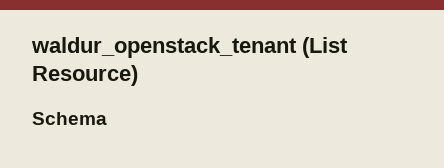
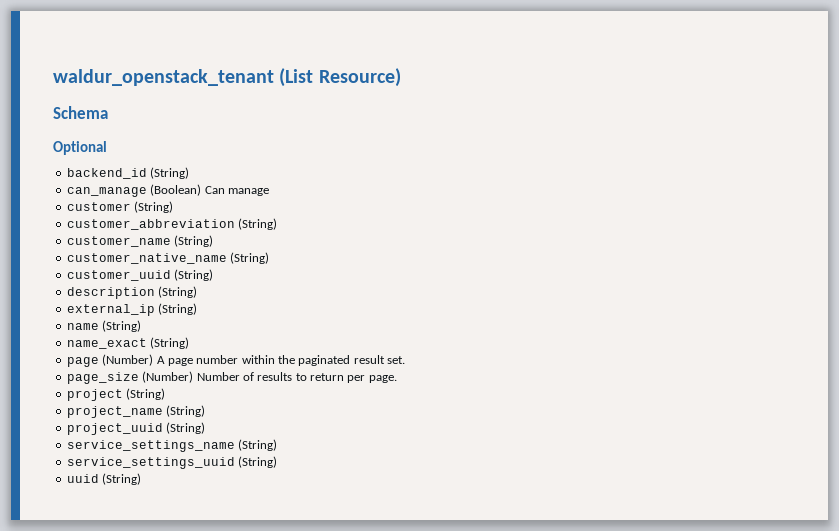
+ Optional
+ backend_id (String)
+ can_manage (Boolean) Can manage
+ customer (String)
+ customer_abbreviation (String)
+ customer_name (String)
+ customer_native_name (String)
+ customer_uuid (String)
+ description (String)
+ external_ip (String)
+ name (String)
+ name_exact (String)
+ page (Number) A page number within the paginated result set.
+ page_size (Number) Number of results to return per page.
+ project (String)
+ project_name (String)
+ project_uuid (String)
+ service_settings_name (String)
+ service_settings_uuid (String)
+ uuid (String)

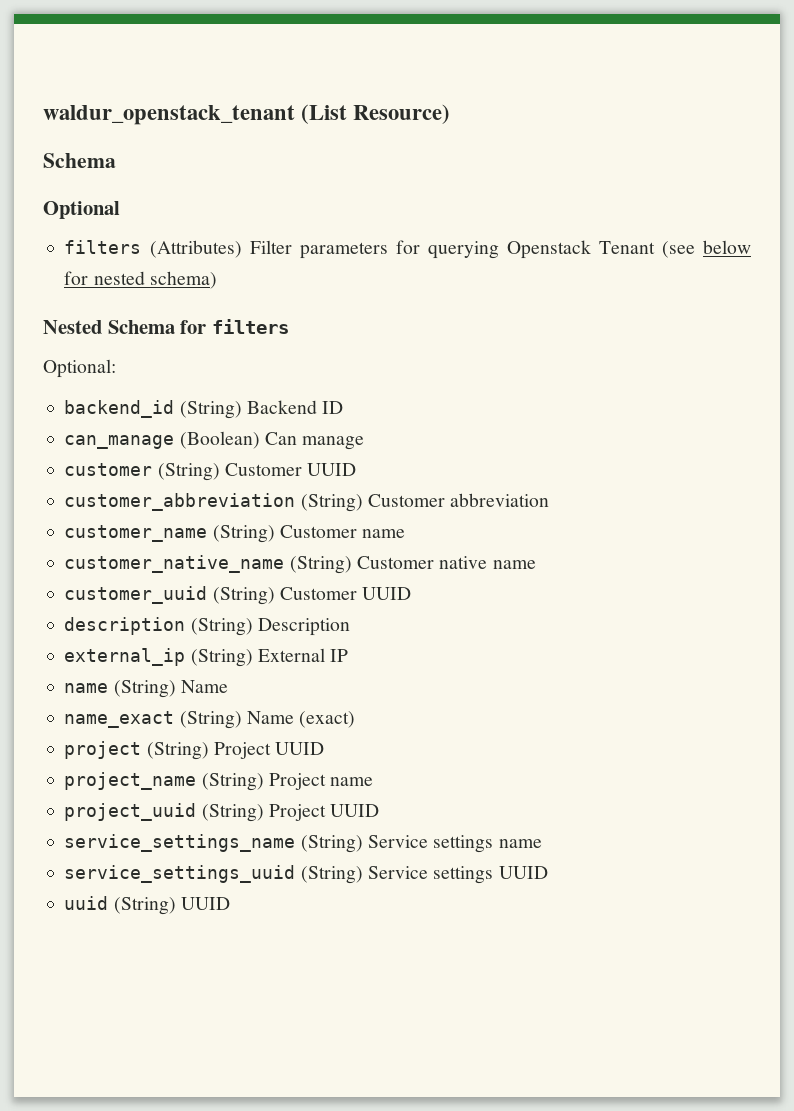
+ filters (Attributes) Filter parameters for querying Openstack Tenant (see below for nested schema)
+ Nested Schema for filters
+ Optional:
- backend_id (String)
+ backend_id (String) Backend ID
- customer (String)
+ customer (String) Customer UUID
- customer_abbreviation (String)
+ customer_abbreviation (String) Customer abbreviation
- customer_name (String)
+ customer_name (String) Customer name
- customer_native_name (String)
+ customer_native_name (String) Customer native name
- customer_uuid (String)
+ customer_uuid (String) Customer UUID
- description (String)
+ description (String) Description
- external_ip (String)
+ external_ip (String) External IP
- name (String)
+ name (String) Name
- name_exact (String)
- page (Number) A page number within the paginated result set.
- page_size (Number) Number of results to return per page.
+ name_exact (String) Name (exact)
- project (String)
+ project (String) Project UUID
- project_name (String)
+ project_name (String) Project name
- project_uuid (String)
+ project_uuid (String) Project UUID
- service_settings_name (String)
+ service_settings_name (String) Service settings name
- service_settings_uuid (String)
+ service_settings_uuid (String) Service settings UUID
- uuid (String)
+ uuid (String) UUID

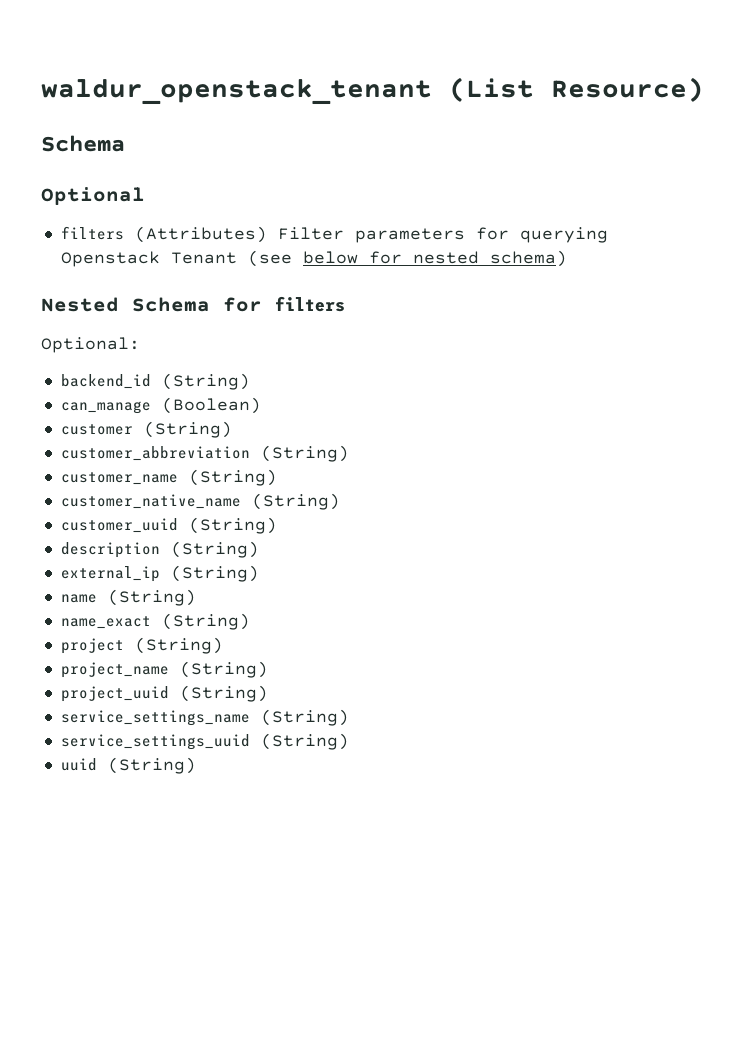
- backend_id (String) Backend ID
+ backend_id (String)
- can_manage (Boolean) Can manage
+ can_manage (Boolean)
- customer (String) Customer UUID
+ customer (String)
- customer_abbreviation (String) Customer abbreviation
+ customer_abbreviation (String)
- customer_name (String) Customer name
+ customer_name (String)
- customer_native_name (String) Customer native name
+ customer_native_name (String)
- customer_uuid (String) Customer UUID
+ customer_uuid (String)
- description (String) Description
+ description (String)
- external_ip (String) External IP
+ external_ip (String)
- name (String) Name
+ name (String)
- name_exact (String) Name (exact)
+ name_exact (String)
- project (String) Project UUID
+ project (String)
- project_name (String) Project name
+ project_name (String)
- project_uuid (String) Project UUID
+ project_uuid (String)
- service_settings_name (String) Service settings name
+ service_settings_name (String)
- service_settings_uuid (String) Service settings UUID
+ service_settings_uuid (String)
- uuid (String) UUID
+ uuid (String)

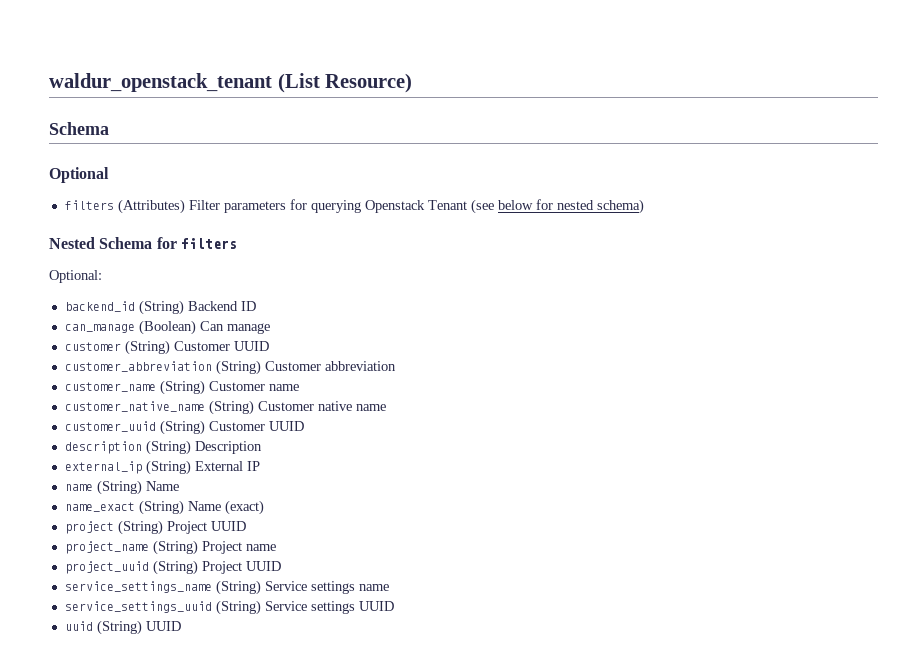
- backend_id (String)
+ backend_id (String) Backend ID
- can_manage (Boolean)
+ can_manage (Boolean) Can manage
- customer (String)
+ customer (String) Customer UUID
- customer_abbreviation (String)
+ customer_abbreviation (String) Customer abbreviation
- customer_name (String)
+ customer_name (String) Customer name
- customer_native_name (String)
+ customer_native_name (String) Customer native name
- customer_uuid (String)
+ customer_uuid (String) Customer UUID
- description (String)
+ description (String) Description
- external_ip (String)
+ external_ip (String) External IP
- name (String)
+ name (String) Name
- name_exact (String)
+ name_exact (String) Name (exact)
- project (String)
+ project (String) Project UUID
- project_name (String)
+ project_name (String) Project name
- project_uuid (String)
+ project_uuid (String) Project UUID
- service_settings_name (String)
+ service_settings_name (String) Service settings name
- service_settings_uuid (String)
+ service_settings_uuid (String) Service settings UUID
- uuid (String)
+ uuid (String) UUID

